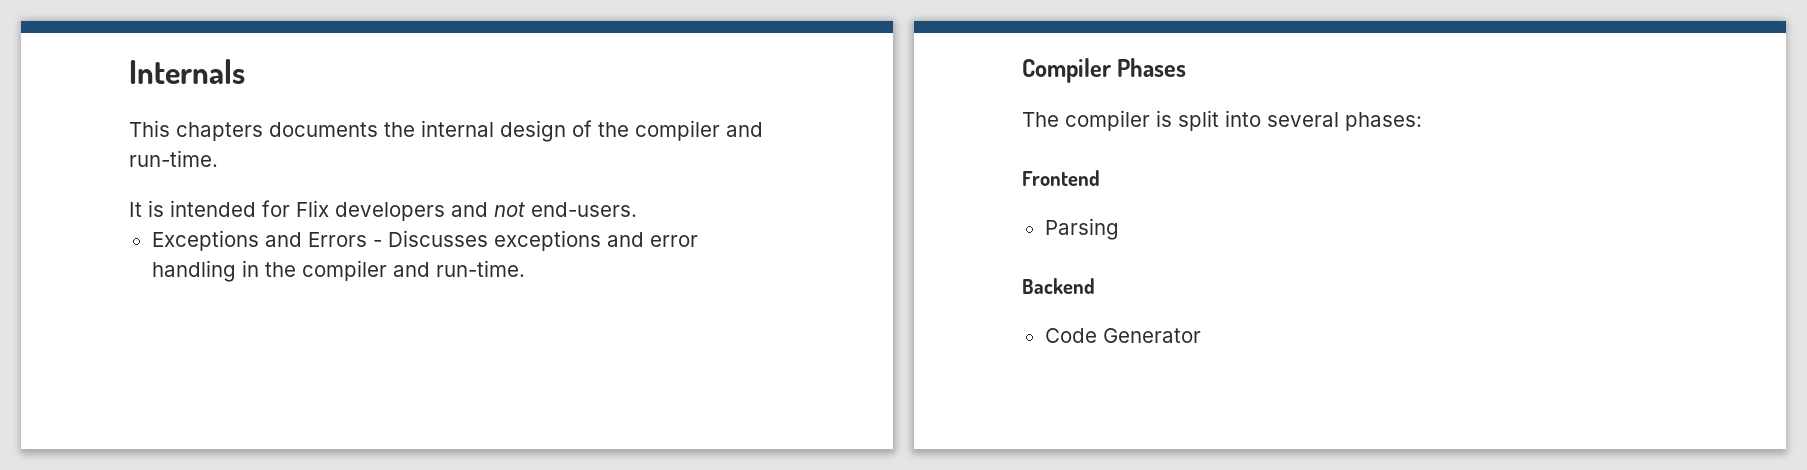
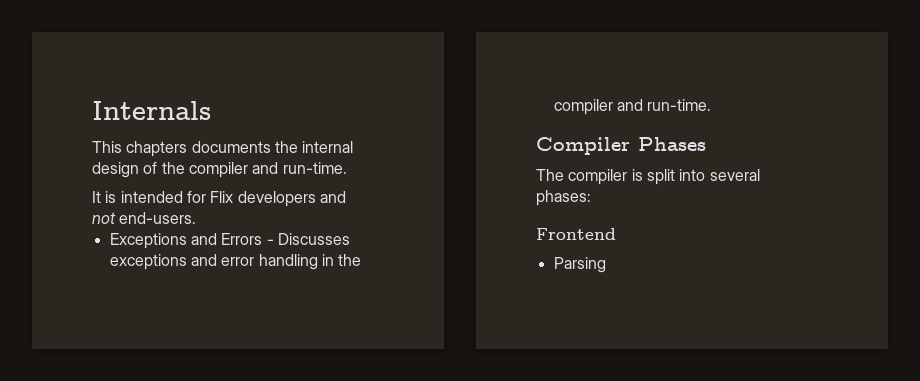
- Backend
- Code Generator

